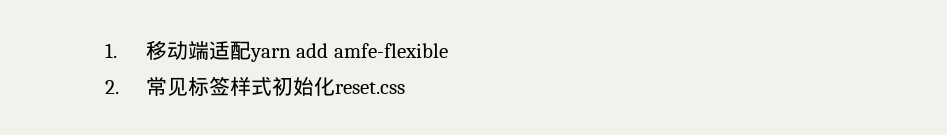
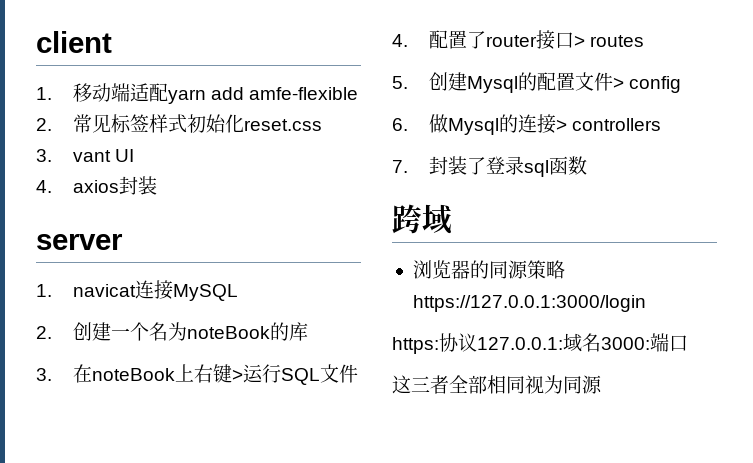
+ client
+ 3. vant UI
+ 4. axios封装
+ server
+ 1. navicat连接MySQL
+ 2.创建一个名为noteBook的库
+ 3.在noteBook上右键>运行SQL文件
+ 4.配置了router接口> routes
+ 5.创建Mysql的配置文件> config
+ 6.做Mysql的连接> controllers
+ 7.封装了登录sql函数
+ 跨域
+ 浏览器的同源策略https://127.0.0.1:3000/login
+ https:协议127.0.0.1:域名3000:端口
+ 这三者全部相同视为同源

